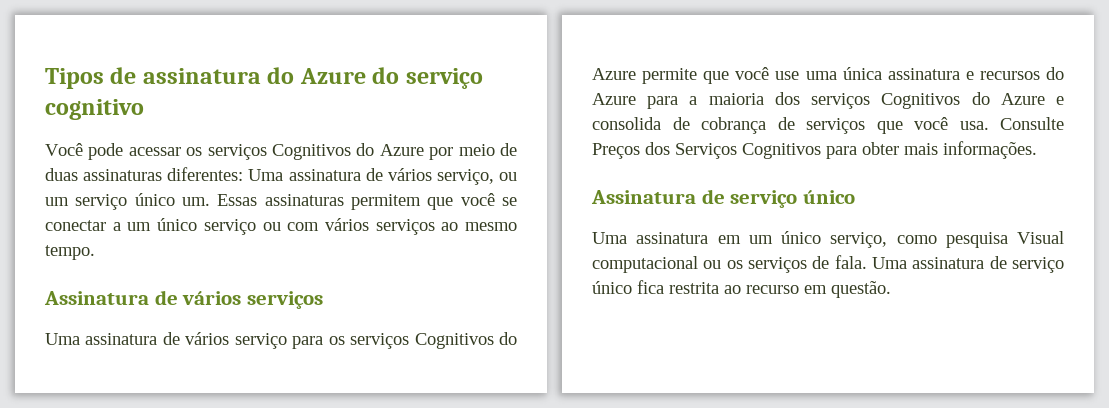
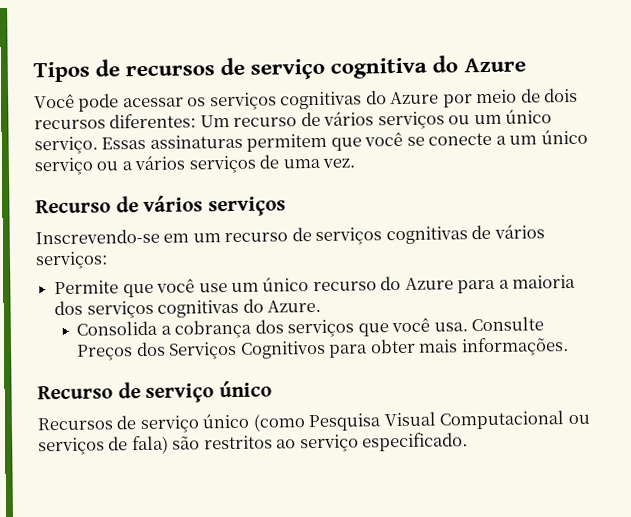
- Tipos de assinatura do Azure do serviço cognitivo
+ Tipos de recursos de serviço cognitiva do Azure
- Você pode acessar os serviços Cognitivos do Azure por meio de duas assinaturas diferentes: Uma assinatura de vários serviço, ou um serviço único um.
+ Você pode acessar os serviços cognitivas do Azure por meio de dois recursos diferentes: Um recurso de vários serviços ou um único serviço.
- Essas assinaturas permitem que você se conectar a um único serviço ou com vários serviços ao mesmo tempo.
- Assinatura de vários serviços
+ Essas assinaturas permitem que você se conecte a um único serviço ou a vários serviços de uma vez.
+ Recurso de vários serviços
- Uma assinatura de vários serviço para os serviços Cognitivos do Azure permite que você use uma única assinatura e recursos do Azure para a maioria dos serviços Cognitivos do Azure e consolida de cobrança de serviços que você usa.
+ Inscrevendo-se em um recurso de serviços cognitivas de vários serviços:
+ Permite que você use um único recurso do Azure para a maioria dos serviços cognitivas do Azure.
+ Consolida a cobrança dos serviços que você usa.
- Assinatura de serviço único
+ Recurso de serviço único
- Uma assinatura em um único serviço, como pesquisa Visual computacional ou os serviços de fala. Uma assinatura de serviço único fica restrita ao recurso em questão.
+ Recursos de serviço único (como Pesquisa Visual Computacional ou serviços de fala) são restritos ao serviço especificado.

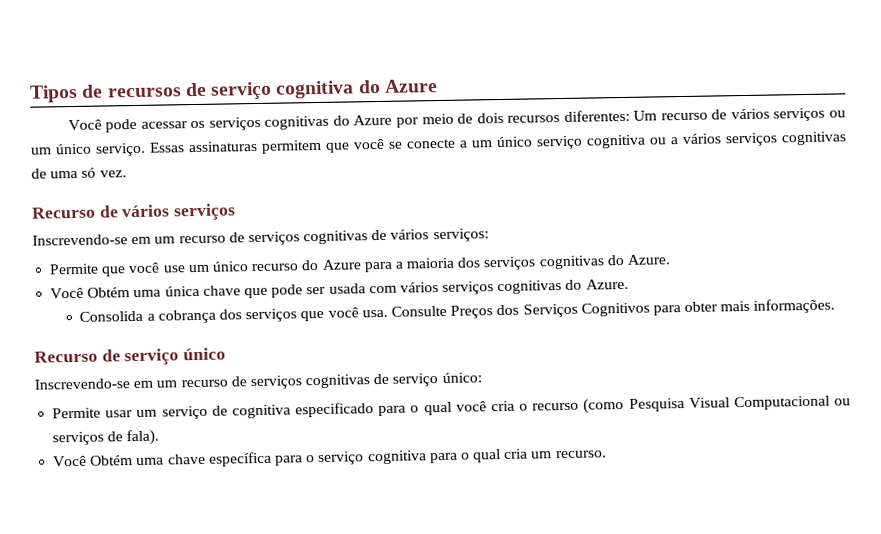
- Essas assinaturas permitem que você se conecte a um único serviço ou a vários serviços de uma vez.
+ Essas assinaturas permitem que você se conecte a um único serviço cognitiva ou a vários serviços cognitivas de uma só vez.
+ Você Obtém uma única chave que pode ser usada com vários serviços cognitivas do Azure.
- Recursos de serviço único (como Pesquisa Visual Computacional ou serviços de fala) são restritos ao serviço especificado.
+ Inscrevendo-se em um recurso de serviços cognitivas de serviço único:
+ Permite usar um serviço de cognitiva especificado para o qual você cria o recurso (como Pesquisa Visual Computacional ou serviços de fala).
+ Você Obtém uma chave específica para o serviço cognitiva para o qual cria um recurso.

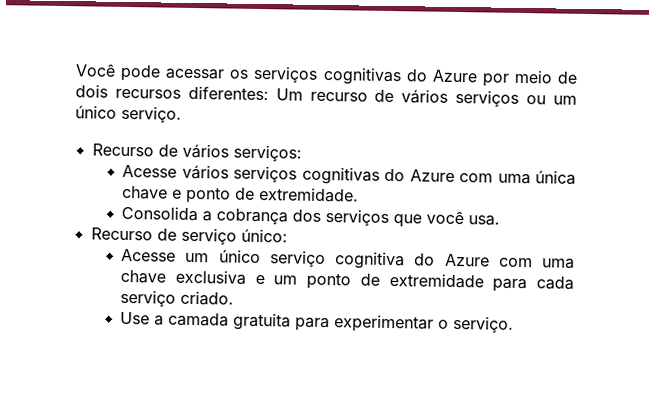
- Tipos de recursos de serviço cognitiva do Azure
- Você pode acessar os serviços cognitivas do Azure por meio de dois recursos diferentes: Um recurso de vários serviços ou um único serviço. Essas assinaturas permitem que você se conecte a um único serviço cognitiva ou a vários serviços cognitivas de uma só vez.
- Recurso de vários serviços
- Inscrevendo-se em um recurso de serviços cognitivas de vários serviços:
- Permite que você use um único recurso do Azure para a maioria dos serviços cognitivas do Azure.
- Você Obtém uma única chave que pode ser usada com vários serviços cognitivas do Azure.
+ Você pode acessar os serviços cognitivas do Azure por meio de dois recursos diferentes: Um recurso de vários serviços ou um único serviço.
+ Recurso de vários serviços:
+ Acesse vários serviços cognitivas do Azure com uma única chave e ponto de extremidade.
- Consolida a cobrança dos serviços que você usa. Consulte Preços dos Serviços Cognitivos para obter mais informações.
- Recurso de serviço único
- Inscrevendo-se em um recurso de serviços cognitivas de serviço único:
- Permite usar um serviço de cognitiva especificado para o qual você cria o recurso (como Pesquisa Visual Computacional ou serviços de fala).
- Você Obtém uma chave específica para o serviço cognitiva para o qual cria um recurso.
+ Consolida a cobrança dos serviços que você usa.
+ Recurso de serviço único:
+ Acesse um único serviço cognitiva do Azure com uma chave exclusiva e um ponto de extremidade para cada serviço criado.
+ Use a camada gratuita para experimentar o serviço.

